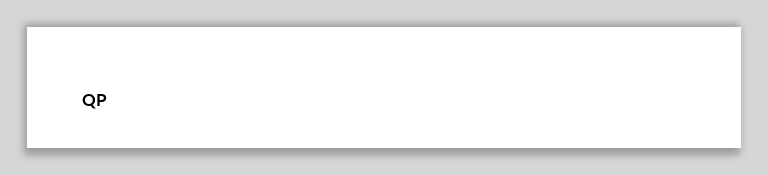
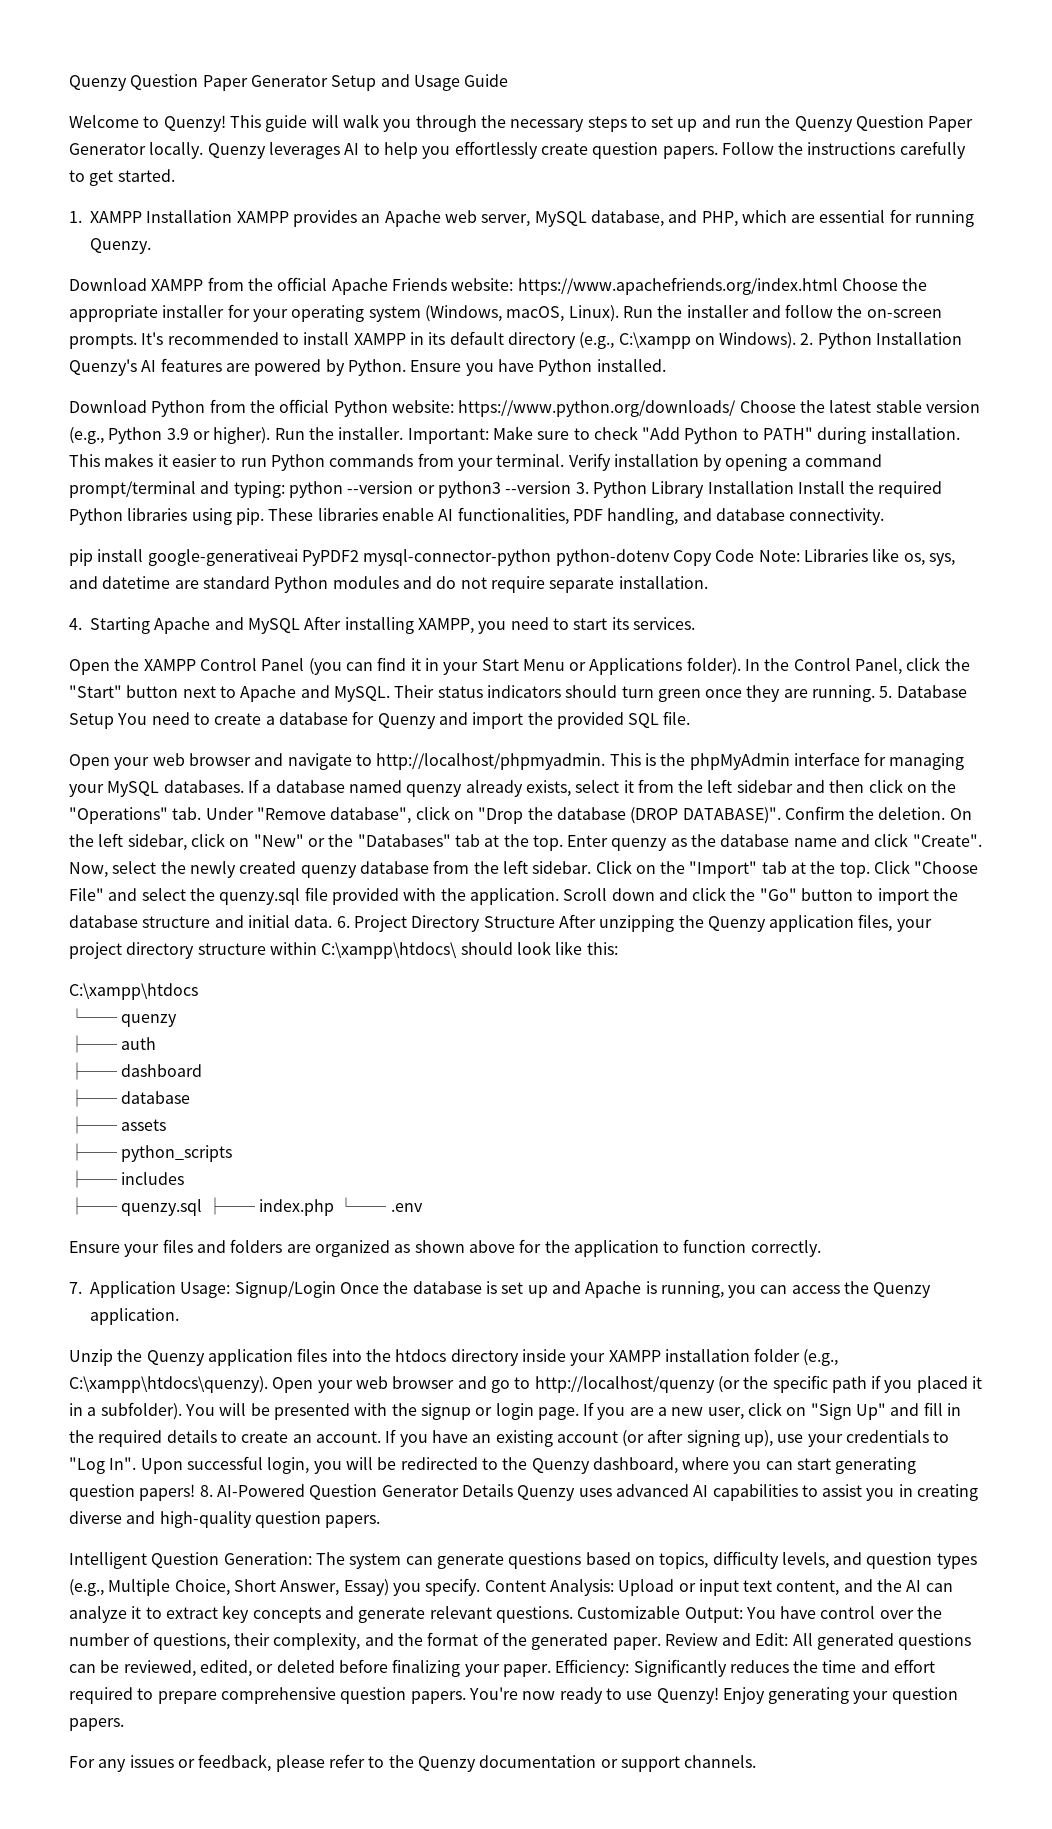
- QP
+ Quenzy Question Paper Generator Setup and Usage Guide
+ Welcome to Quenzy! This guide will walk you through the necessary steps to set up and run the Quenzy Question Paper Generator locally. Quenzy leverages AI to help you effortlessly create question papers. Follow the instructions carefully to get started.
+ 1. XAMPP Installation XAMPP provides an Apache web server, MySQL database, and PHP, which are essential for running Quenzy.
+ Download XAMPP from the official Apache Friends website: https://www.apachefriends.org/index.html Choose the appropriate installer for your operating system (Windows, macOS, Linux). Run the installer and follow the on-screen prompts. It's recommended to install XAMPP in its default directory (e.g., C:\xampp on Windows). 2. Python Installation Quenzy's AI features are powered by Python. Ensure you have Python installed.
+ Download Python from the official Python website: https://www.python.org/downloads/ Choose the latest stable version (e.g., Python 3.9 or higher). Run the installer. Important: Make sure to check "Add Python to PATH" during installation. This makes it easier to run Python commands from your terminal. Verify installation by opening a command prompt/terminal and typing: python --version or python3 --version 3. Python Library Installation Install the required Python libraries using pip. These libraries enable AI functionalities, PDF handling, and database connectivity.
+ pip install google-generativeai PyPDF2 mysql-connector-python python-dotenv Copy Code Note: Libraries like os, sys, and datetime are standard Python modules and do not require separate installation.
+ 4. Starting Apache and MySQL After installing XAMPP, you need to start its services.
+ Open the XAMPP Control Panel (you can find it in your Start Menu or Applications folder). In the Control Panel, click the "Start" button next to Apache and MySQL. Their status indicators should turn green once they are running. 5. Database Setup You need to create a database for Quenzy and import the provided SQL file.
+ Open your web browser and navigate to http://localhost/phpmyadmin. This is the phpMyAdmin interface for managing your MySQL databases. If a database named quenzy already exists, select it from the left sidebar and then click on the "Operations" tab. Under "Remove database", click on "Drop the database (DROP DATABASE)". Confirm the deletion. On the left sidebar, click on "New" or the "Databases" tab at the top. Enter quenzy as the database name and click "Create". Now, select the newly created quenzy database from the left sidebar. Click on the "Import" tab at the top. Click "Choose File" and select the quenzy.sql file provided with the application. Scroll down and click the "Go" button to import the database structure and initial data. 6. Project Directory Structure After unzipping the Quenzy application files, your project directory structure within C:\xampp\htdocs\ should look like this:
+ C:\xampp\htdocs
+ └── quenzy
+ ├── auth
+ ├── dashboard
+ ├── database
+ ├── assets
+ ├── python_scripts
+ ├── includes
+ ├── quenzy.sql ├── index.php └── .env
+ Ensure your files and folders are organized as shown above for the application to function correctly.
+ 7. Application Usage: Signup/Login Once the database is set up and Apache is running, you can access the Quenzy application.
+ Unzip the Quenzy application files into the htdocs directory inside your XAMPP installation folder (e.g., C:\xampp\htdocs\quenzy). Open your web browser and go to http://localhost/quenzy (or the specific path if you placed it in a subfolder). You will be presented with the signup or login page. If you are a new user, click on "Sign Up" and fill in the required details to create an account. If you have an existing account (or after signing up), use your credentials to "Log In". Upon successful login, you will be redirected to the Quenzy dashboard, where you can start generating question papers! 8. AI-Powered Question Generator Details Quenzy uses advanced AI capabilities to assist you in creating diverse and high-quality question papers.
+ Intelligent Question Generation: The system can generate questions based on topics, difficulty levels, and question types (e.g., Multiple Choice, Short Answer, Essay) you specify. Content Analysis: Upload or input text content, and the AI can analyze it to extract key concepts and generate relevant questions. Customizable Output: You have control over the number of questions, their complexity, and the format of the generated paper. Review and Edit: All generated questions can be reviewed, edited, or deleted before finalizing your paper. Efficiency: Significantly reduces the time and effort required to prepare comprehensive question papers. You're now ready to use Quenzy! Enjoy generating your question papers.
+ For any issues or feedback, please refer to the Quenzy documentation or support channels.

